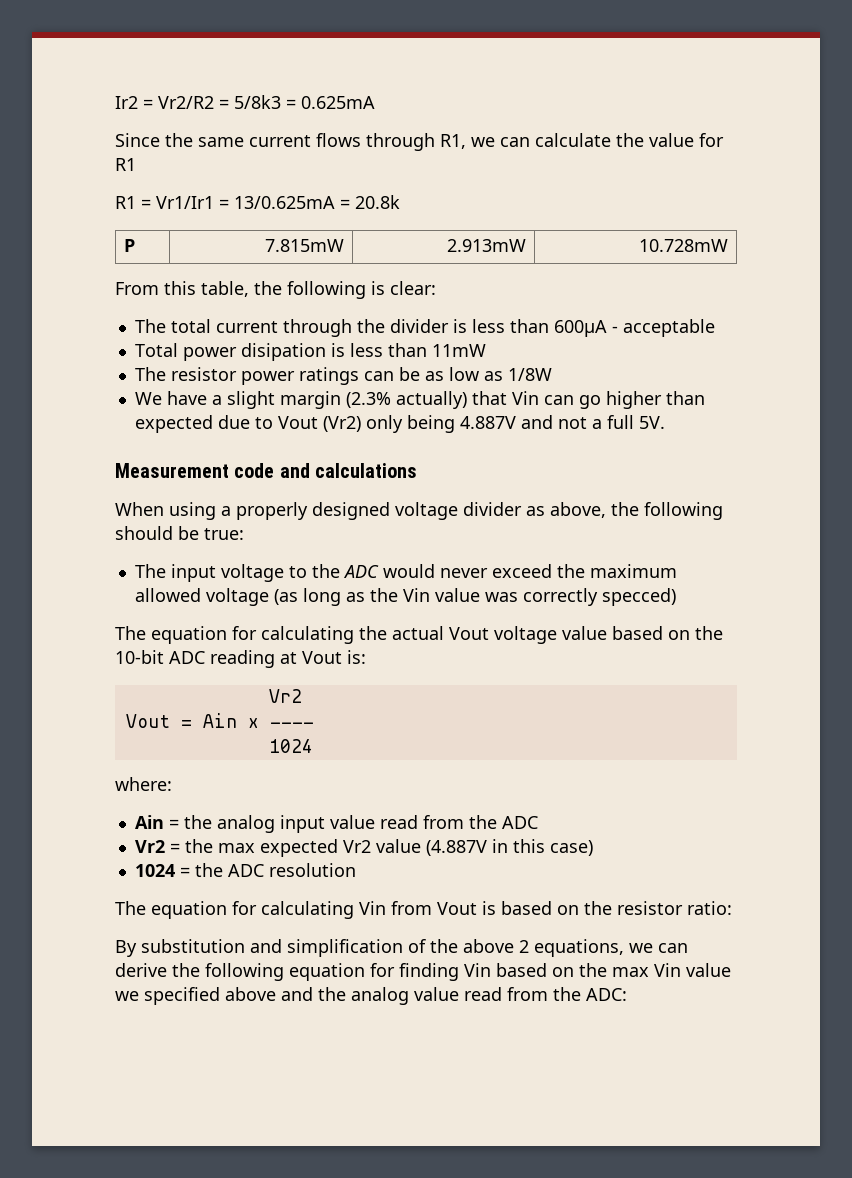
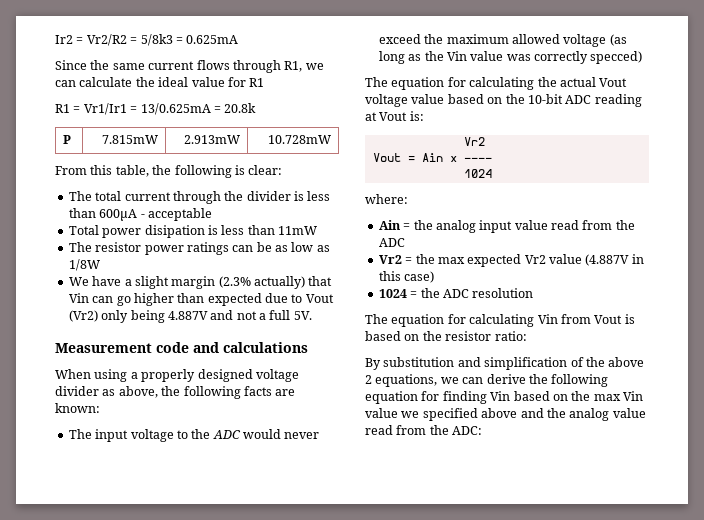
- Since the same current flows through R1, we can calculate the value for R1
+ Since the same current flows through R1, we can calculate the ideal value for R1
- When using a properly designed voltage divider as above, the following should be true:
+ When using a properly designed voltage divider as above, the following facts are known:

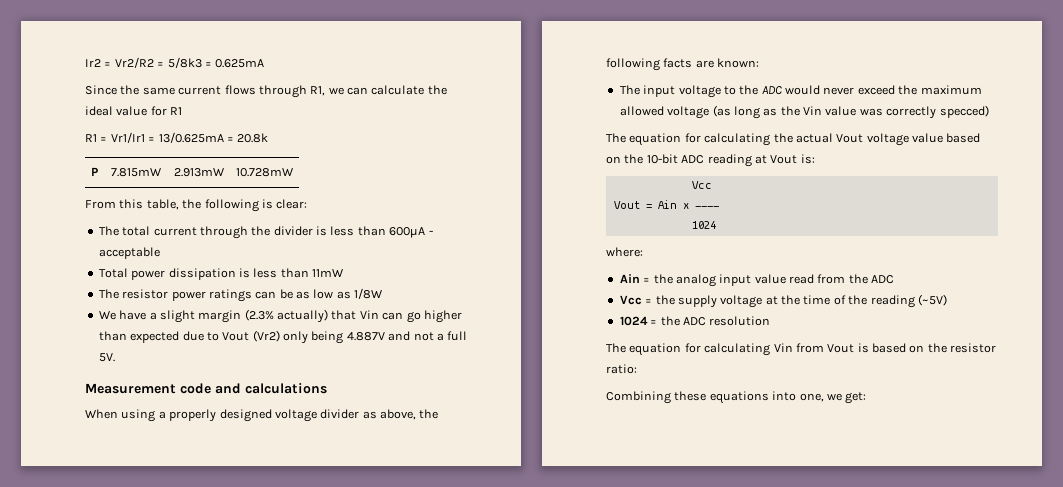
- Total power disipation is less than 11mW
+ Total power dissipation is less than 11mW
  The equation for calculating the actual Vout voltage value based on the 10-bit ADC reading at Vout is:
- Vr2
+ Vcc
- Vr2 = the max expected Vr2 value (4.887V in this case)
+ Vcc = the supply voltage at the time of the reading (~5V)
- By substitution and simplification of the above 2 equations, we can derive the following equation for finding Vin based on the max Vin value we specified above and the analog value read from the ADC:
+ Combining these equations into one, we get:

